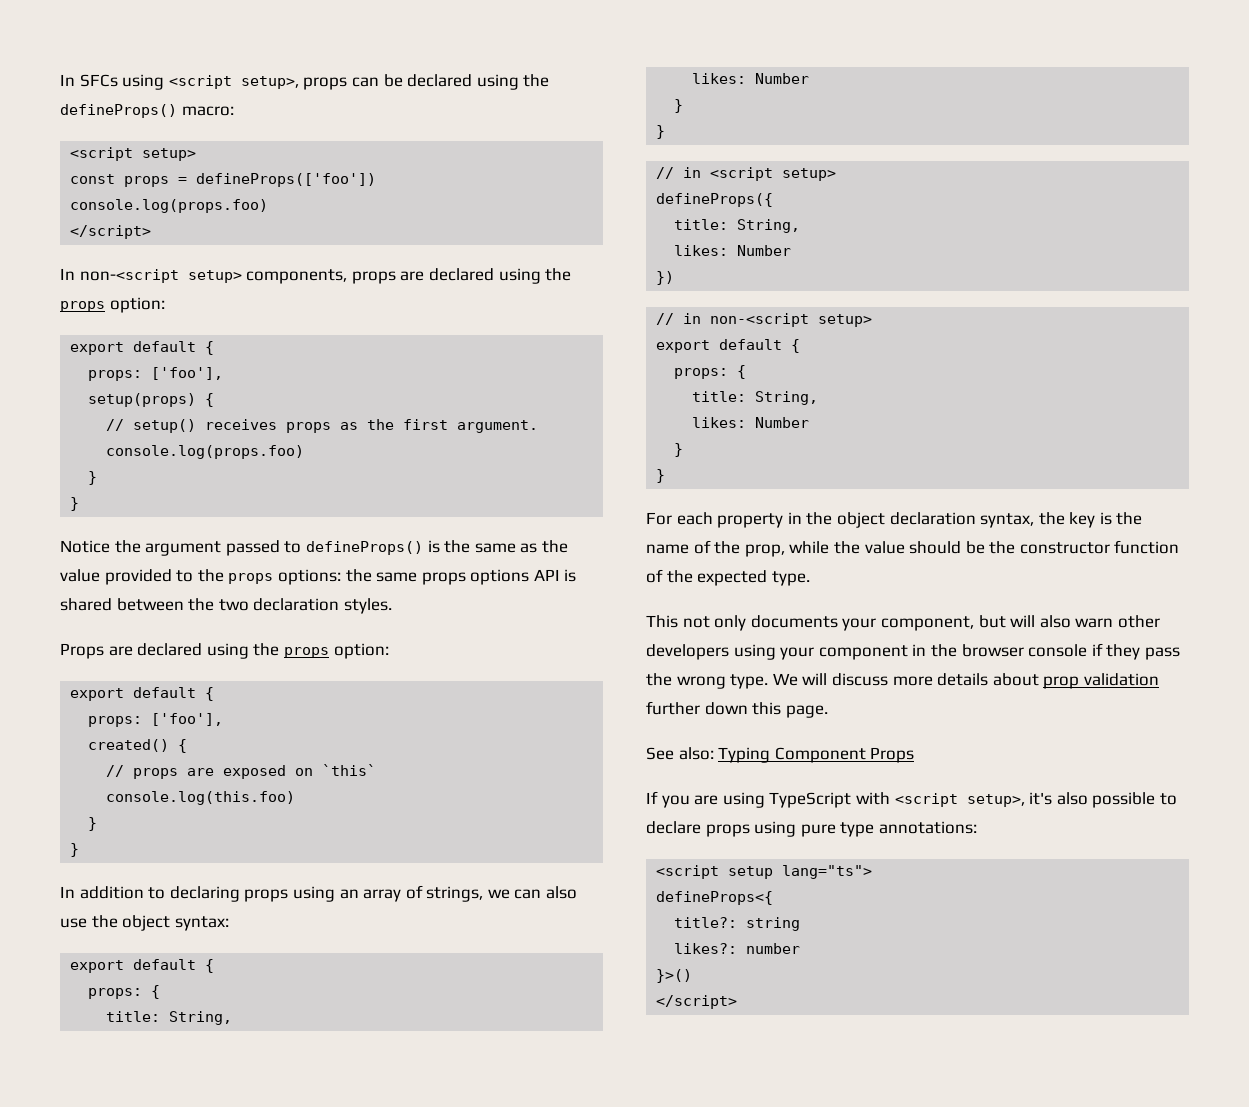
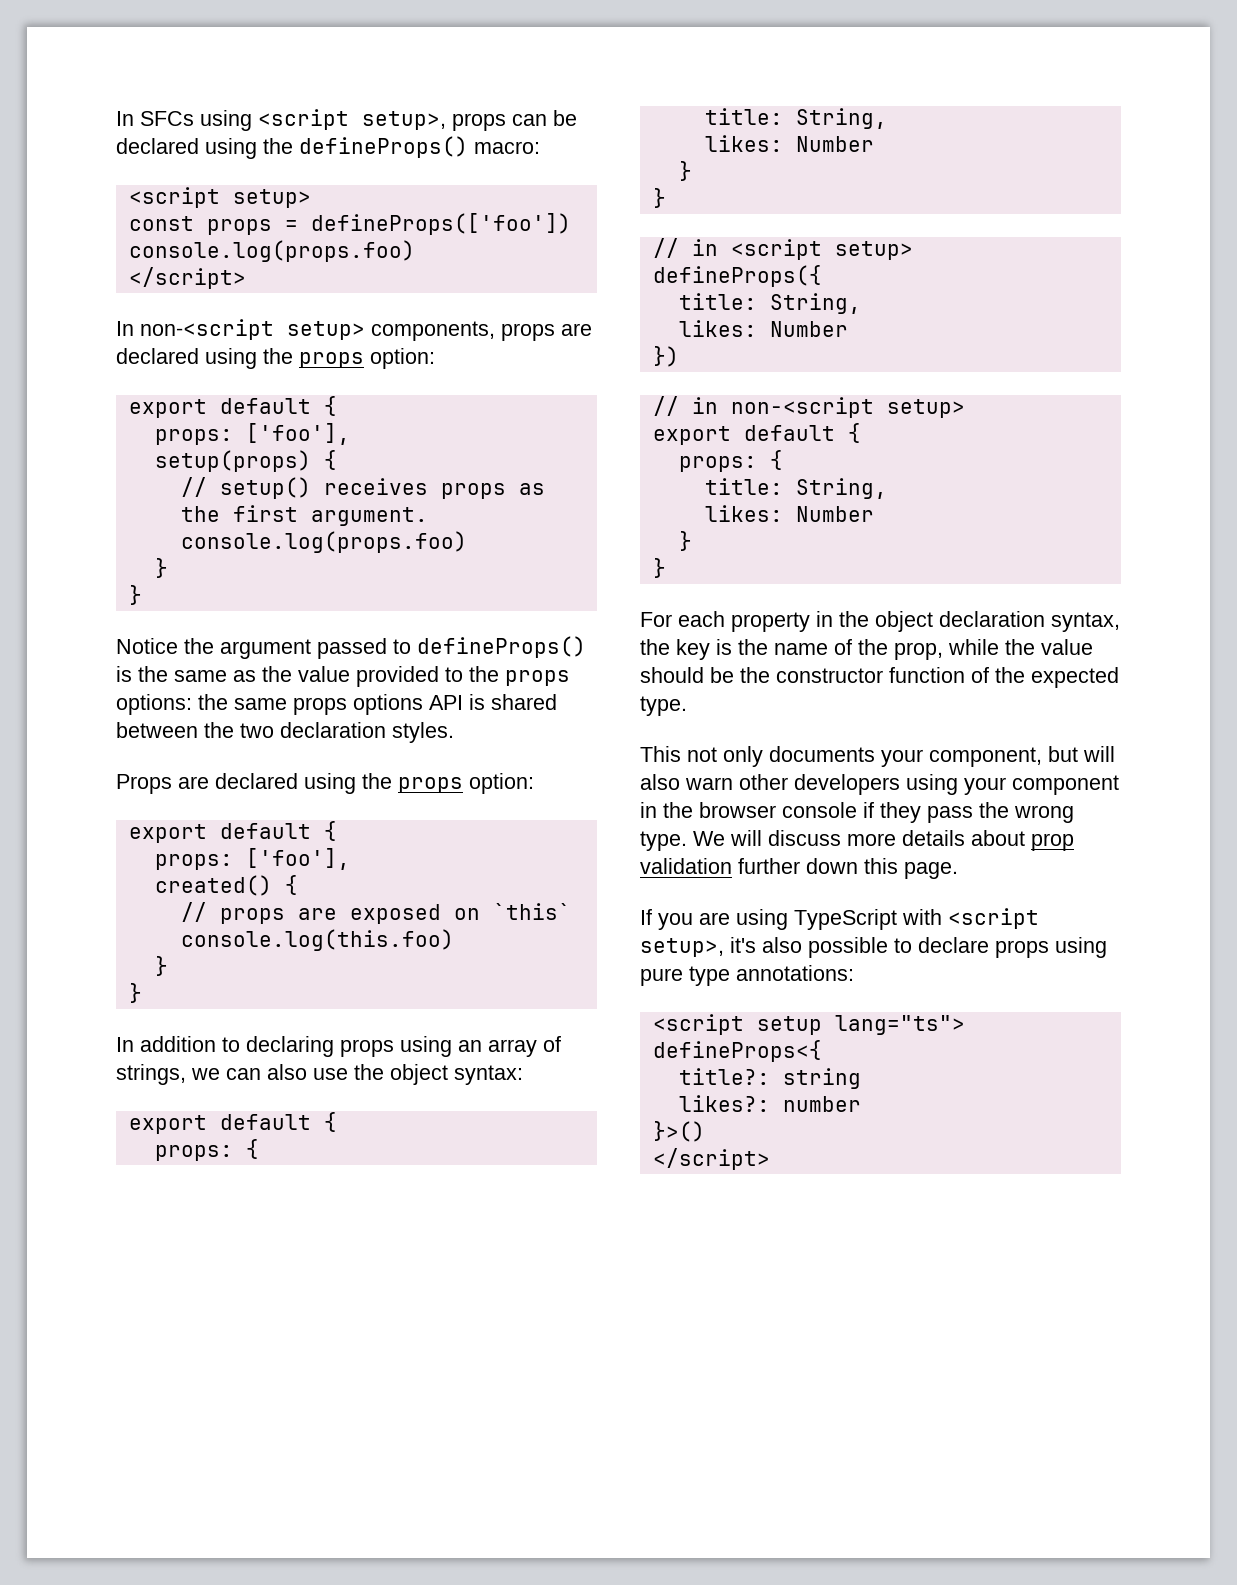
- See also: Typing Component Props

